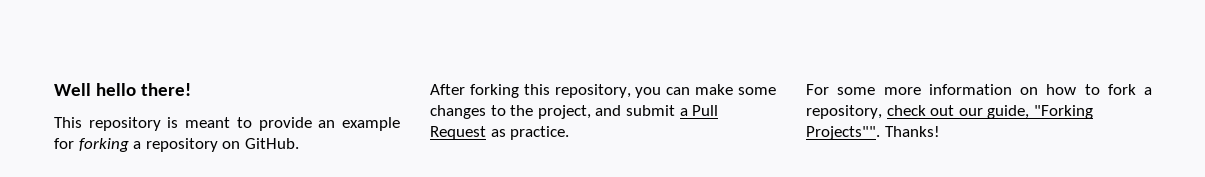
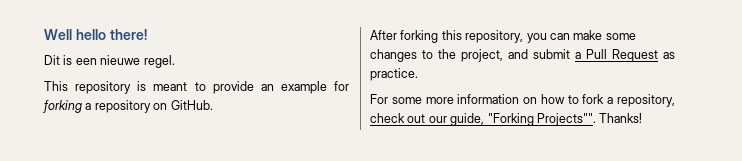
+ Dit is een nieuwe regel.

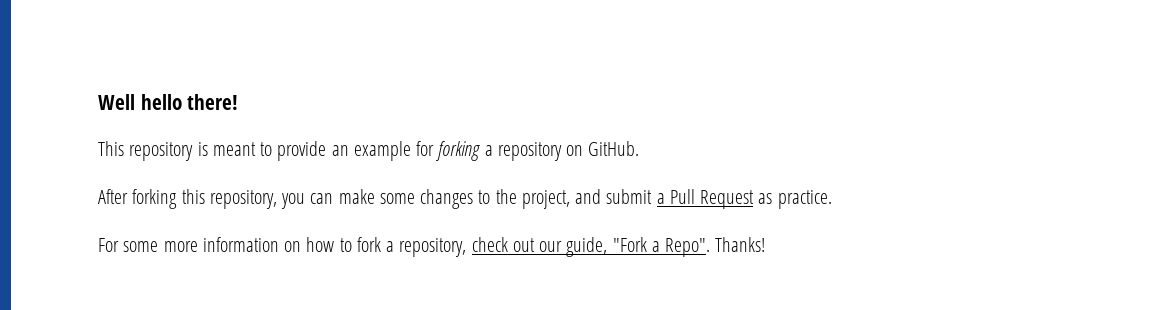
- Dit is een nieuwe regel.
- For some more information on how to fork a repository, check out our guide, "Forking Projects"".
+ For some more information on how to fork a repository, check out our guide, "Fork a Repo".

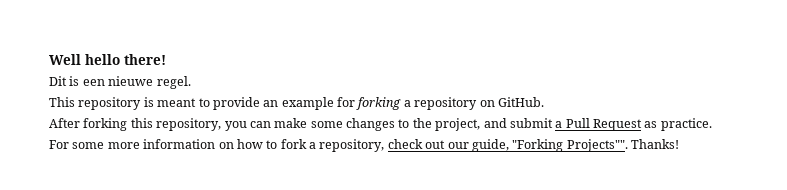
+ Dit is een nieuwe regel.
- For some more information on how to fork a repository, check out our guide, "Fork a Repo".
+ For some more information on how to fork a repository, check out our guide, "Forking Projects"".

